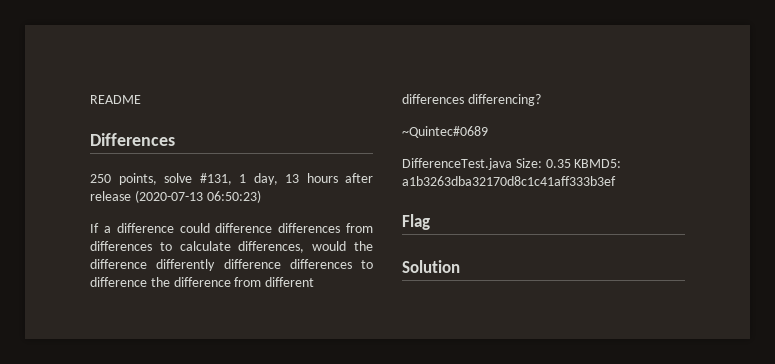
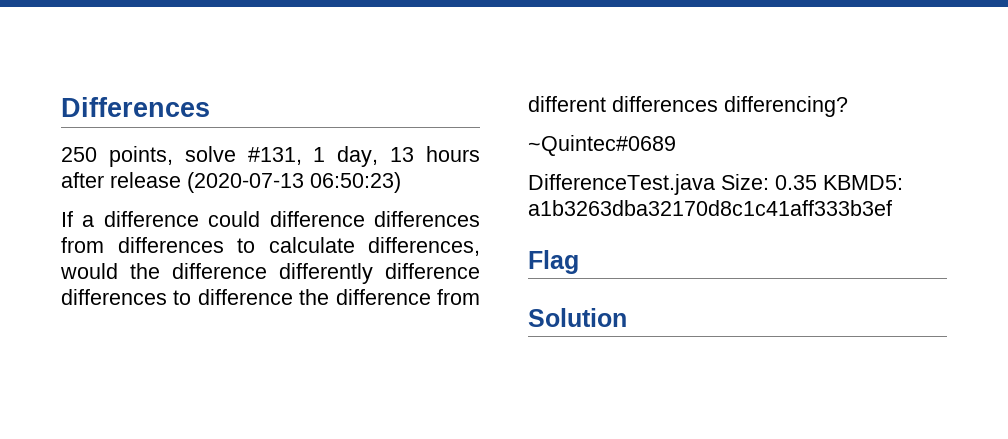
- README

